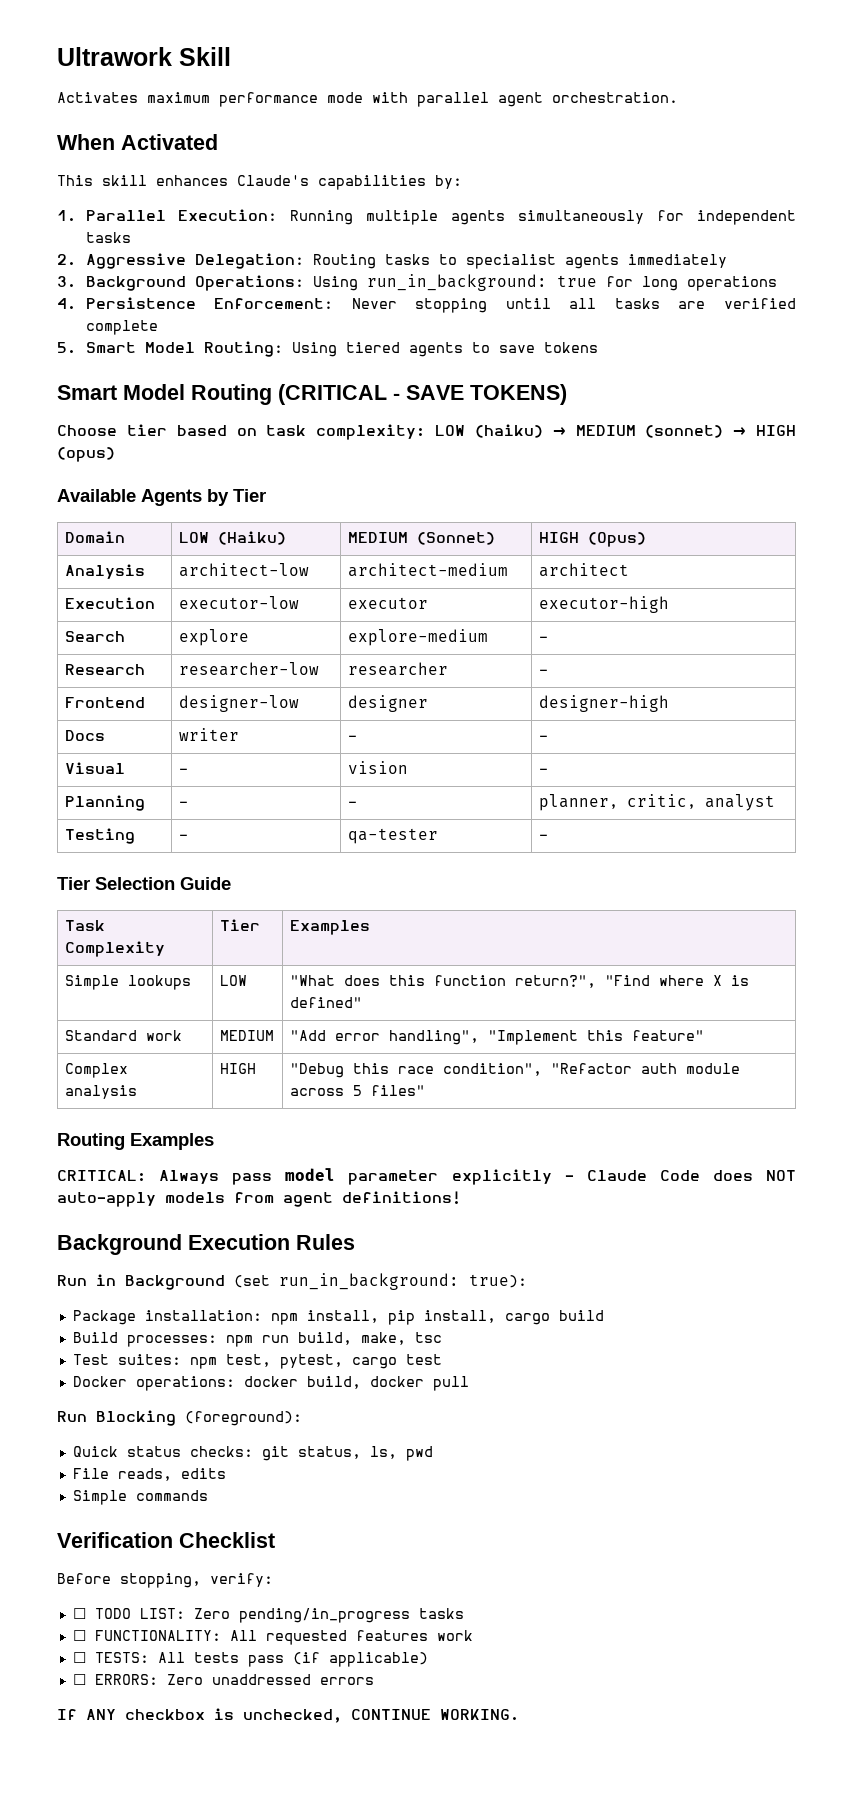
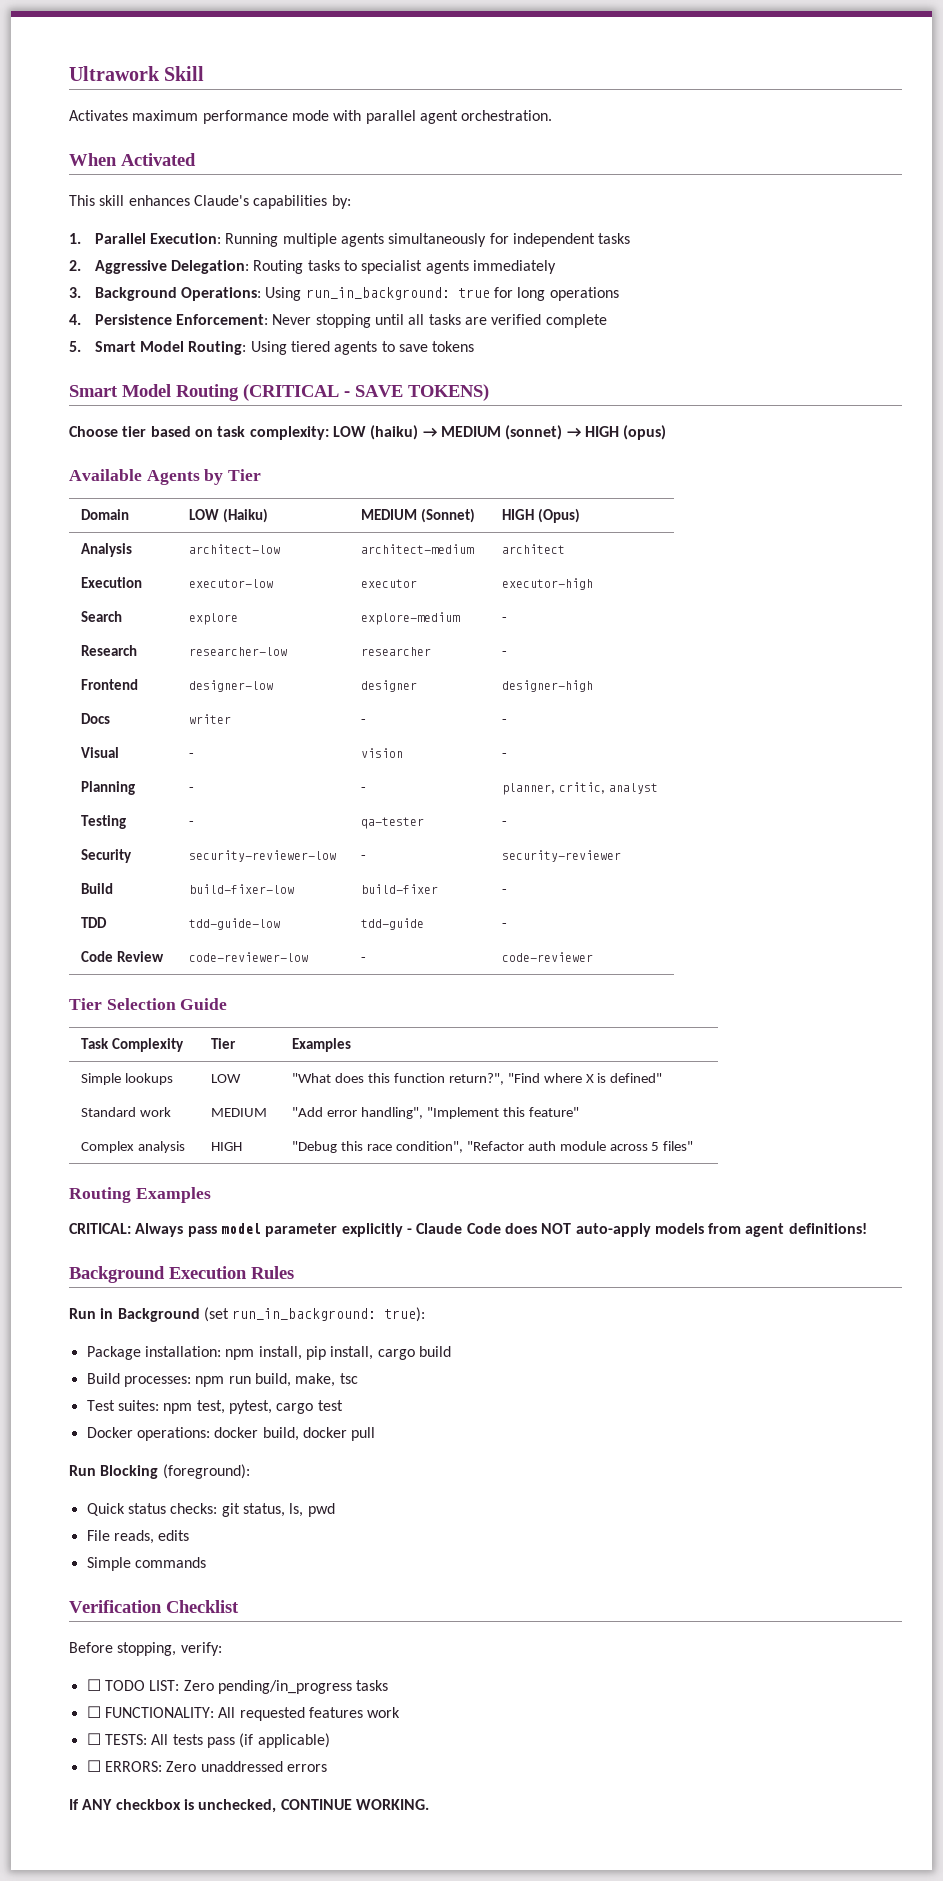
+ Security | security-reviewer-low | - | security-reviewer
+ Build | build-fixer-low | build-fixer | -
+ TDD | tdd-guide-low | tdd-guide | -
+ Code Review | code-reviewer-low | - | code-reviewer

